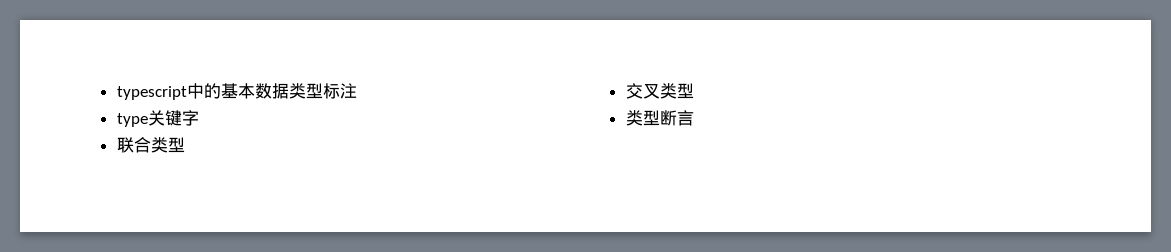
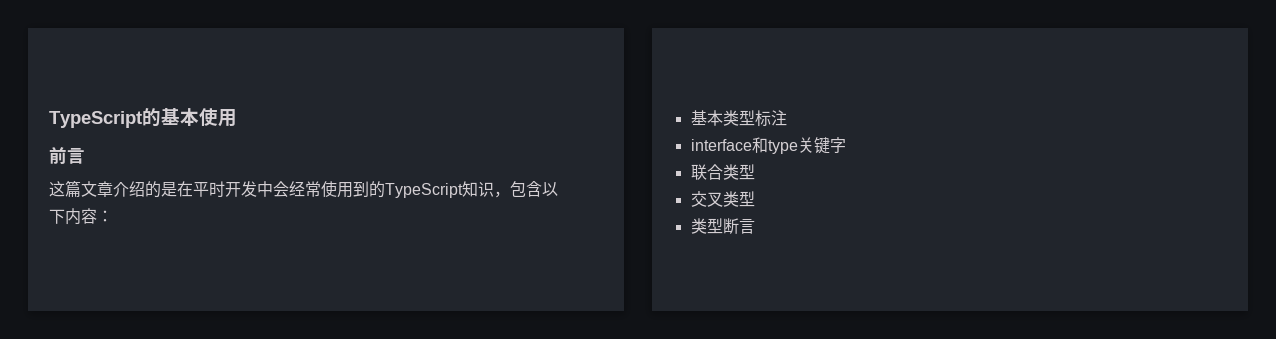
- typescript中的基本数据类型标注
+ TypeScript的基本使用
+ 前言
+ 这篇文章介绍的是在平时开发中会经常使用到的TypeScript知识，包含以下内容：
+ 基本类型标注
- type关键字
+ interface和type关键字

